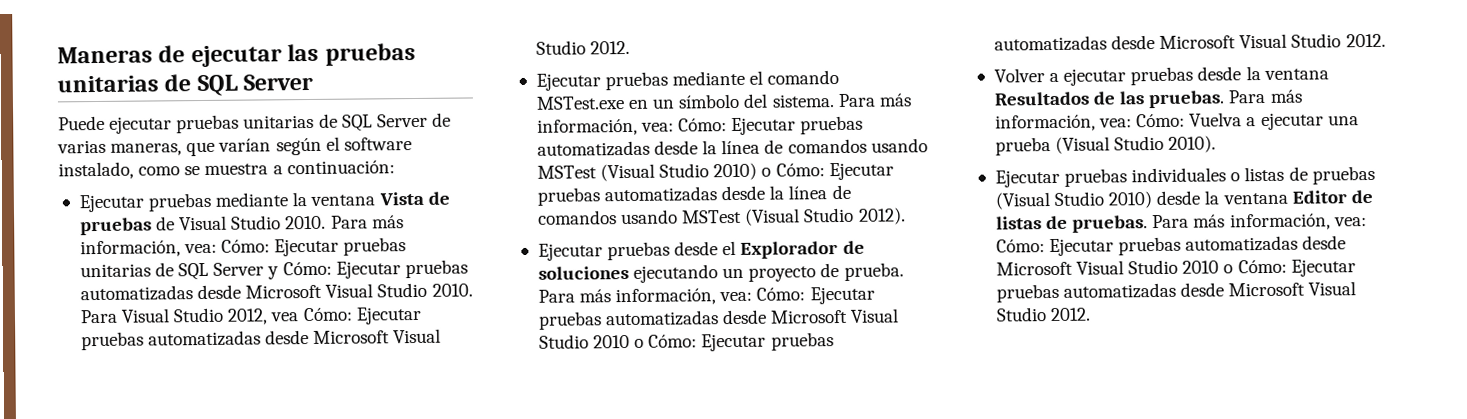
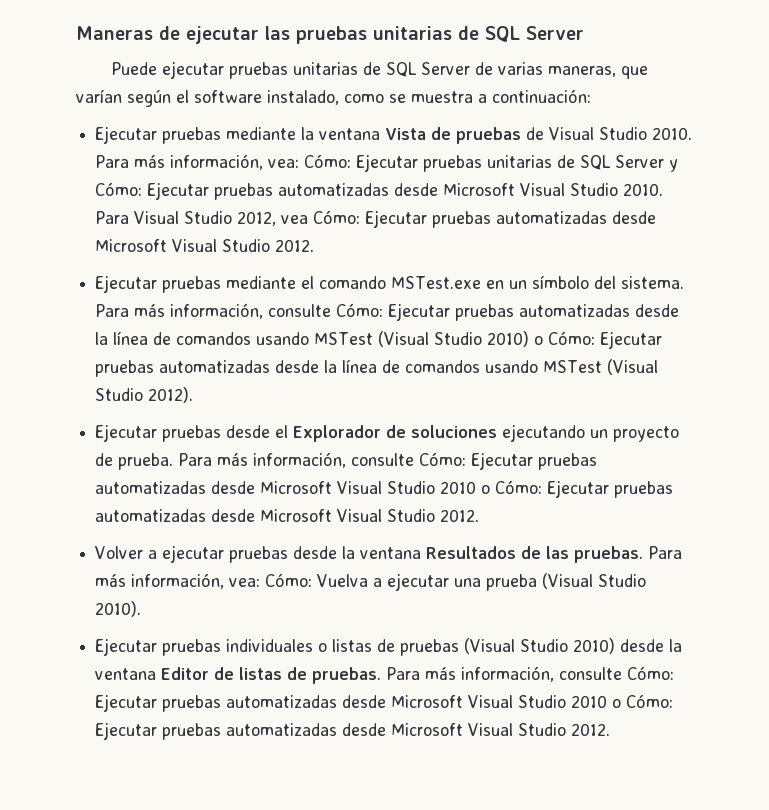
- Para más información, vea: Cómo: Ejecutar pruebas automatizadas desde la línea de comandos usando MSTest (Visual Studio 2010) o Cómo: Ejecutar pruebas automatizadas desde la línea de comandos usando MSTest (Visual Studio 2012).
+ Para más información, consulte Cómo: Ejecutar pruebas automatizadas desde la línea de comandos usando MSTest (Visual Studio 2010) o Cómo: Ejecutar pruebas automatizadas desde la línea de comandos usando MSTest (Visual Studio 2012).
- Ejecutar pruebas desde el Explorador de soluciones ejecutando un proyecto de prueba. Para más información, vea: Cómo: Ejecutar pruebas automatizadas desde Microsoft Visual Studio 2010 o Cómo: Ejecutar pruebas automatizadas desde Microsoft Visual Studio 2012.
+ Ejecutar pruebas desde el Explorador de soluciones ejecutando un proyecto de prueba. Para más información, consulte Cómo: Ejecutar pruebas automatizadas desde Microsoft Visual Studio 2010 o Cómo: Ejecutar pruebas automatizadas desde Microsoft Visual Studio 2012.
- Ejecutar pruebas individuales o listas de pruebas (Visual Studio 2010) desde la ventana Editor de listas de pruebas. Para más información, vea: Cómo: Ejecutar pruebas automatizadas desde Microsoft Visual Studio 2010 o Cómo: Ejecutar pruebas automatizadas desde Microsoft Visual Studio 2012.
+ Ejecutar pruebas individuales o listas de pruebas (Visual Studio 2010) desde la ventana Editor de listas de pruebas. Para más información, consulte Cómo: Ejecutar pruebas automatizadas desde Microsoft Visual Studio 2010 o Cómo: Ejecutar pruebas automatizadas desde Microsoft Visual Studio 2012.

